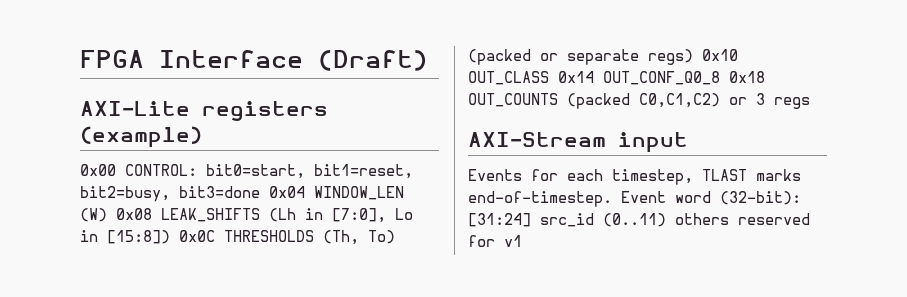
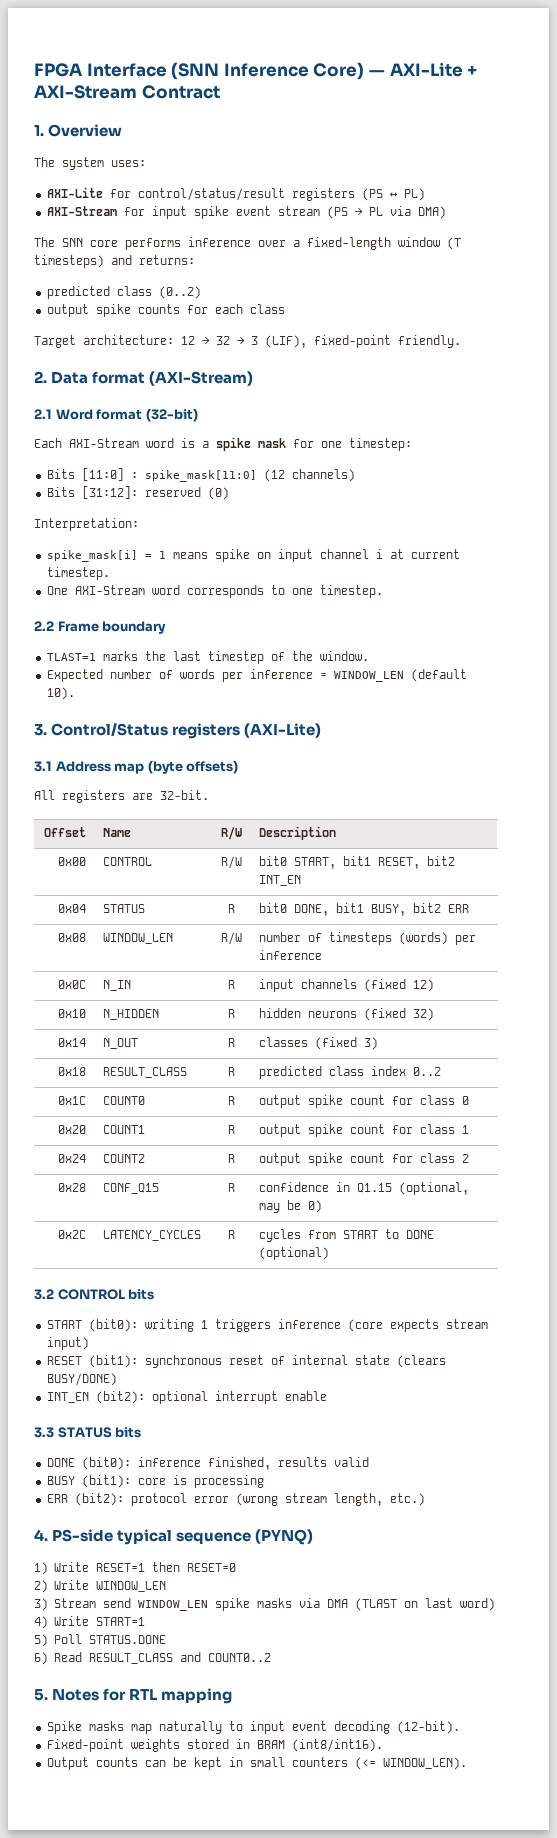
- FPGA Interface (Draft)
- AXI-Lite registers (example)
- 0x00 CONTROL: bit0=start, bit1=reset, bit2=busy, bit3=done 0x04 WINDOW_LEN (W) 0x08 LEAK_SHIFTS (Lh in [7:0], Lo in [15:8]) 0x0C THRESHOLDS (Th, To) (packed or separate regs) 0x10 OUT_CLASS 0x14 OUT_CONF_Q0_8 0x18 OUT_COUNTS (packed C0,C1,C2) or 3 regs
- AXI-Stream input
- Events for each timestep, TLAST marks end-of-timestep. Event word (32-bit): [31:24] src_id (0..11) others reserved for v1
+ FPGA Interface (SNN Inference Core) — AXI-Lite + AXI-Stream Contract
+ 1. Overview
+ The system uses:
+ AXI-Lite for control/status/result registers (PS ↔ PL)
+ AXI-Stream for input spike event stream (PS → PL via DMA)
+ The SNN core performs inference over a fixed-length window (T timesteps) and returns:
+ predicted class (0..2)
+ output spike counts for each class
+ Target architecture: 12 → 32 → 3 (LIF), fixed-point friendly.
+ 2. Data format (AXI-Stream)
+ 2.1 Word format (32-bit)
+ Each AXI-Stream word is a spike mask for one timestep:
+ Bits [11:0] : spike_mask[11:0] (12 channels)
+ Bits [31:12]: reserved (0)
+ Interpretation:
+ spike_mask[i] = 1 means spike on input channel i at current timestep.
+ One AXI-Stream word corresponds to one timestep.
+ 2.2 Frame boundary
+ TLAST=1 marks the last timestep of the window.
+ Expected number of words per inference = WINDOW_LEN (default 10).
+ 3. Control/Status registers (AXI-Lite)
+ 3.1 Address map (byte offsets)
+ All registers are 32-bit.
+ Offset | Name | R/W | Description
+ 0x00 | CONTROL | R/W | bit0 START, bit1 RESET, bit2 INT_EN
+ 0x04 | STATUS | R | bit0 DONE, bit1 BUSY, bit2 ERR
+ 0x08 | WINDOW_LEN | R/W | number of timesteps (words) per inference
+ 0x0C | N_IN | R | input channels (fixed 12)
+ 0x10 | N_HIDDEN | R | hidden neurons (fixed 32)
+ 0x14 | N_OUT | R | classes (fixed 3)
+ 0x18 | RESULT_CLASS | R | predicted class index 0..2
+ 0x1C | COUNT0 | R | output spike count for class 0
+ 0x20 | COUNT1 | R | output spike count for class 1
+ 0x24 | COUNT2 | R | output spike count for class 2
+ 0x28 | CONF_Q15 | R | confidence in Q1.15 (optional, may be 0)
+ 0x2C | LATENCY_CYCLES | R | cycles from START to DONE (optional)
+ 3.2 CONTROL bits
+ START (bit0): writing 1 triggers inference (core expects stream input)
+ RESET (bit1): synchronous reset of internal state (clears BUSY/DONE)
+ INT_EN (bit2): optional interrupt enable
+ 3.3 STATUS bits
+ DONE (bit0): inference finished, results valid
+ BUSY (bit1): core is processing
+ ERR (bit2): protocol error (wrong stream length, etc.)
+ 4. PS-side typical sequence (PYNQ)
+ 1) Write RESET=1 then RESET=0
+ 2) Write WINDOW_LEN
+ 3) Stream send WINDOW_LEN spike masks via DMA (TLAST on last word)
+ 4) Write START=1
+ 5) Poll STATUS.DONE
+ 6) Read RESULT_CLASS and COUNT0..2
+ 5. Notes for RTL mapping
+ Spike masks map naturally to input event decoding (12-bit).
+ Fixed-point weights stored in BRAM (int8/int16).
+ Output counts can be kept in small counters (<= WINDOW_LEN).

